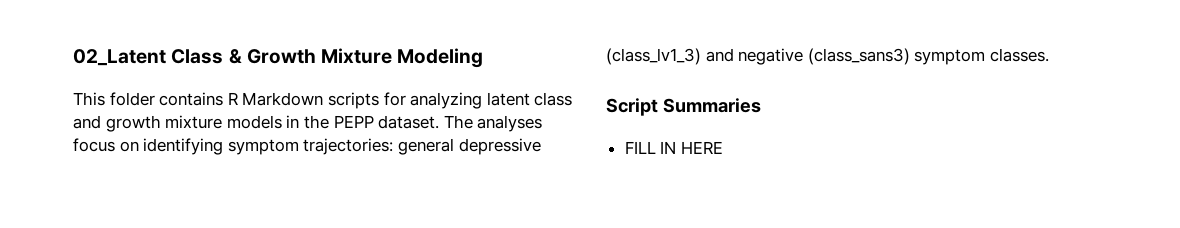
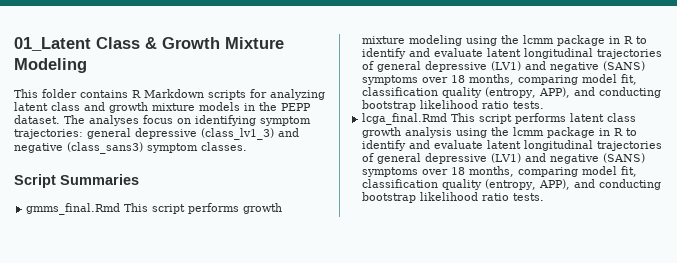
- 02_Latent Class & Growth Mixture Modeling
+ 01_Latent Class & Growth Mixture Modeling
- FILL IN HERE
+ gmms_final.Rmd This script performs growth mixture modeling using the lcmm package in R to identify and evaluate latent longitudinal trajectories of general depressive (LV1) and negative (SANS) symptoms over 18 months, comparing model fit, classification quality (entropy, APP), and conducting bootstrap likelihood ratio tests.
+ lcga_final.Rmd This script performs latent class growth analysis using the lcmm package in R to identify and evaluate latent longitudinal trajectories of general depressive (LV1) and negative (SANS) symptoms over 18 months, comparing model fit, classification quality (entropy, APP), and conducting bootstrap likelihood ratio tests.

